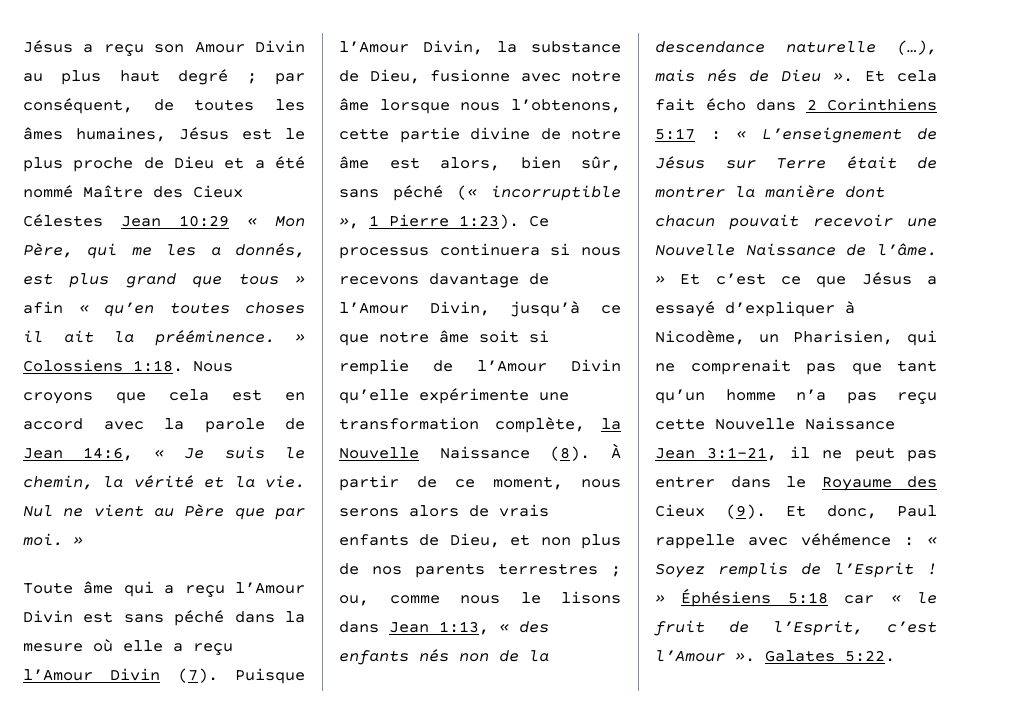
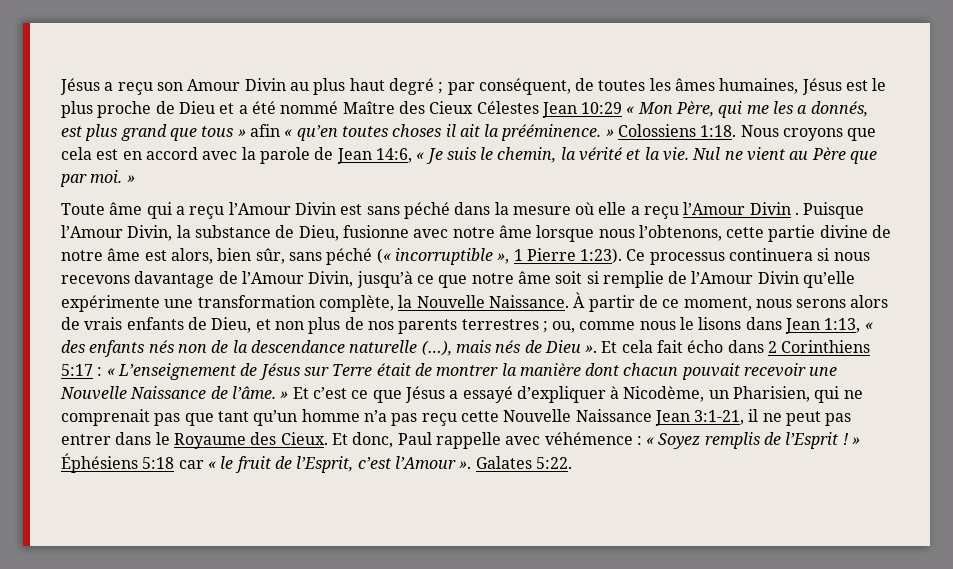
- Toute âme qui a reçu l’Amour Divin est sans péché dans la mesure où elle a reçu l’Amour Divin (7).
+ Toute âme qui a reçu l’Amour Divin est sans péché dans la mesure où elle a reçu l’Amour Divin .
- Ce processus continuera si nous recevons davantage de l’Amour Divin, jusqu’à ce que notre âme soit si remplie de l’Amour Divin qu’elle expérimente une transformation complète, la Nouvelle Naissance (8).
+ Ce processus continuera si nous recevons davantage de l’Amour Divin, jusqu’à ce que notre âme soit si remplie de l’Amour Divin qu’elle expérimente une transformation complète, la Nouvelle Naissance.
- « L’enseignement de Jésus sur Terre était de montrer la manière dont chacun pouvait recevoir une Nouvelle Naissance de l’âme. » Et c’est ce que Jésus a essayé d’expliquer à Nicodème, un Pharisien, qui ne comprenait pas que tant qu’un homme n’a pas reçu cette Nouvelle Naissance Jean 3:1-21, il ne peut pas entrer dans le Royaume des Cieux (9).
+ « L’enseignement de Jésus sur Terre était de montrer la manière dont chacun pouvait recevoir une Nouvelle Naissance de l’âme. » Et c’est ce que Jésus a essayé d’expliquer à Nicodème, un Pharisien, qui ne comprenait pas que tant qu’un homme n’a pas reçu cette Nouvelle Naissance Jean 3:1-21, il ne peut pas entrer dans le Royaume des Cieux.

